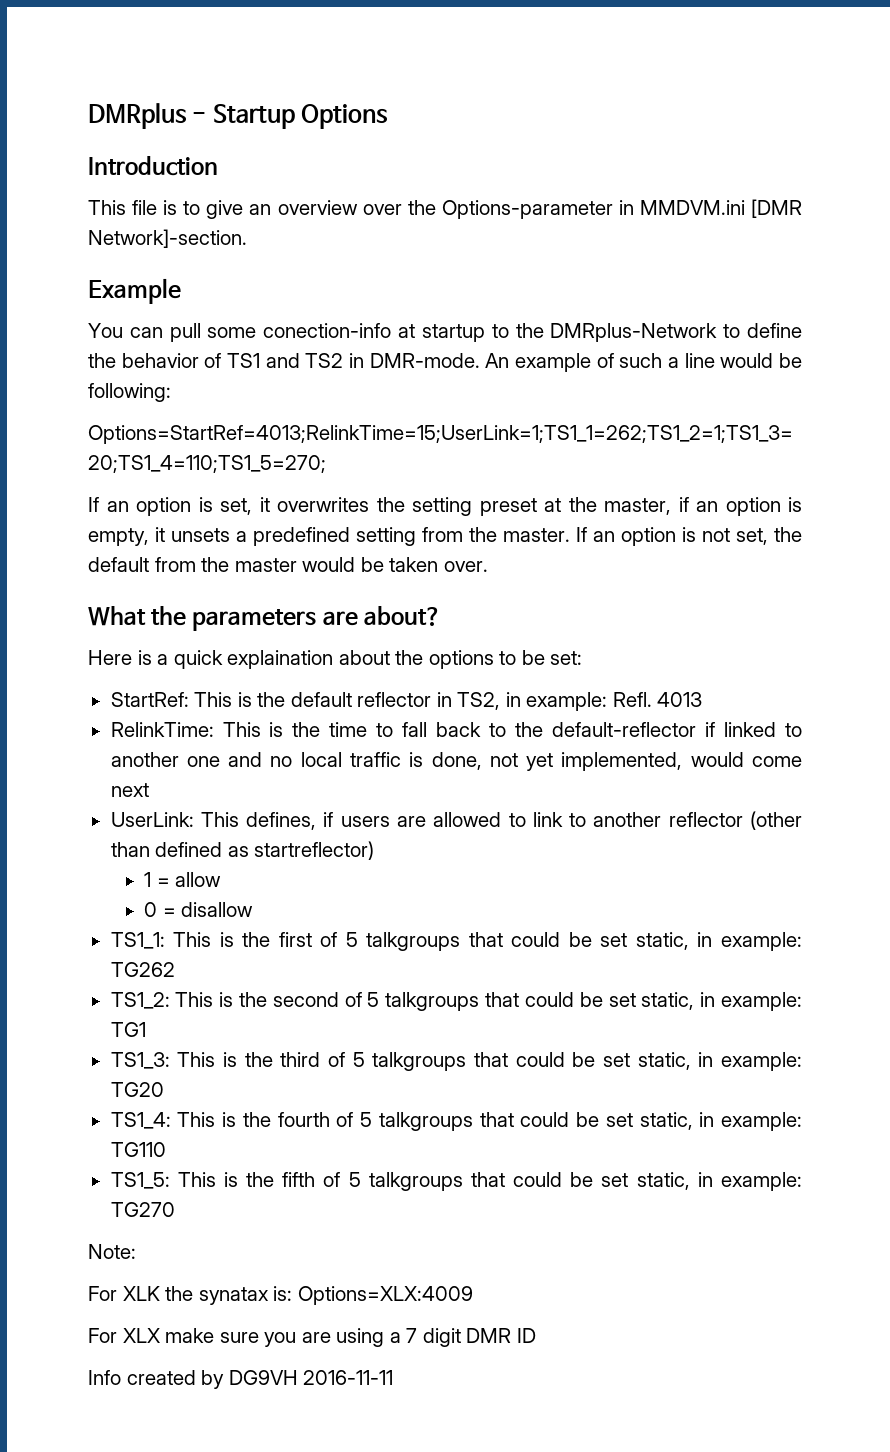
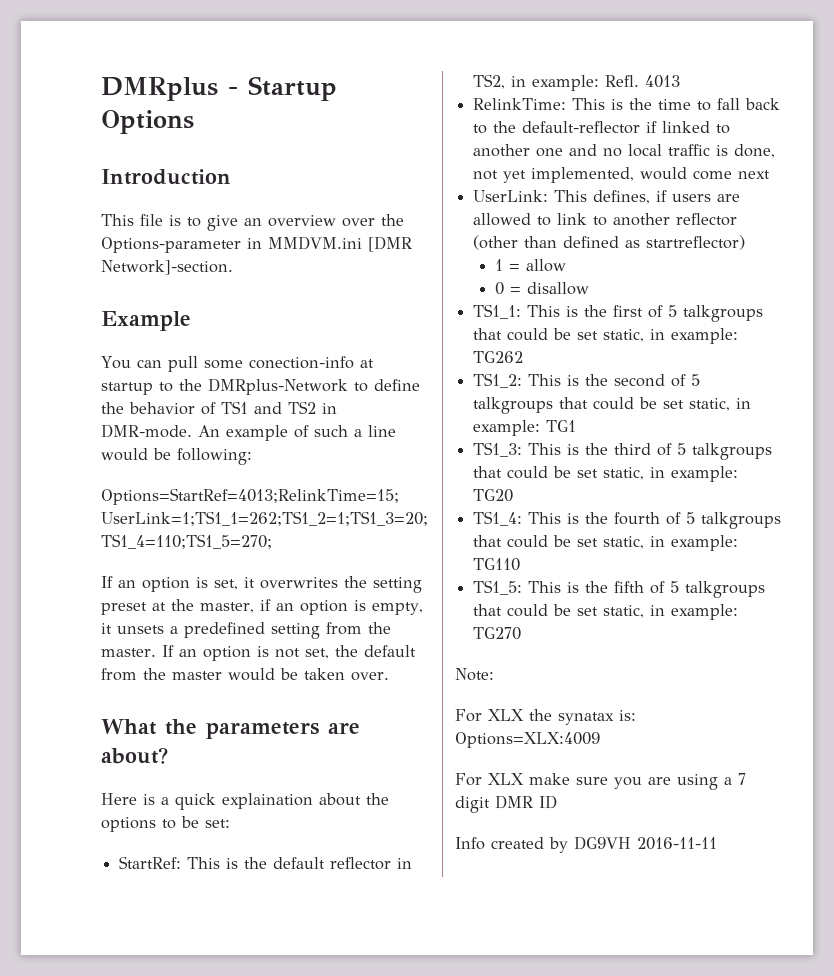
- For XLK the synatax is: Options=XLX:4009
+ For XLX the synatax is: Options=XLX:4009

